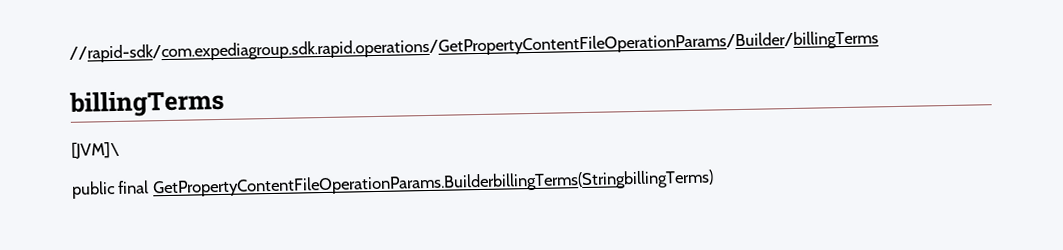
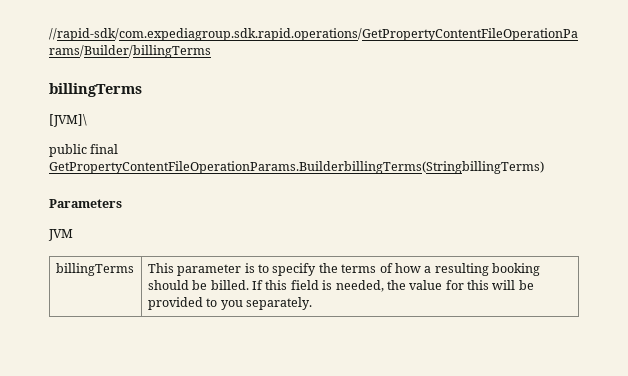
+ Parameters
+ JVM
+ billingTerms | This parameter is to specify the terms of how a resulting booking should be billed. If this field is needed, the value for this will be provided to you separately.

